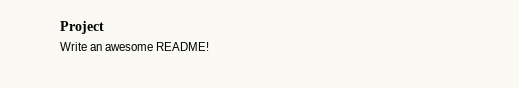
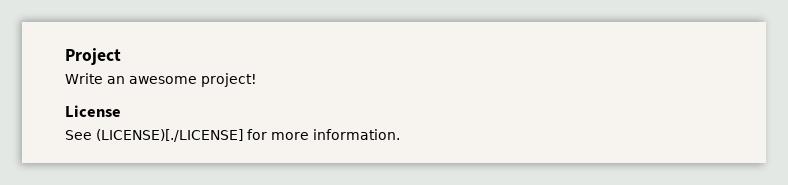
- Write an awesome README!
+ Write an awesome project!
+ License
+ See (LICENSE)[./LICENSE] for more information.

